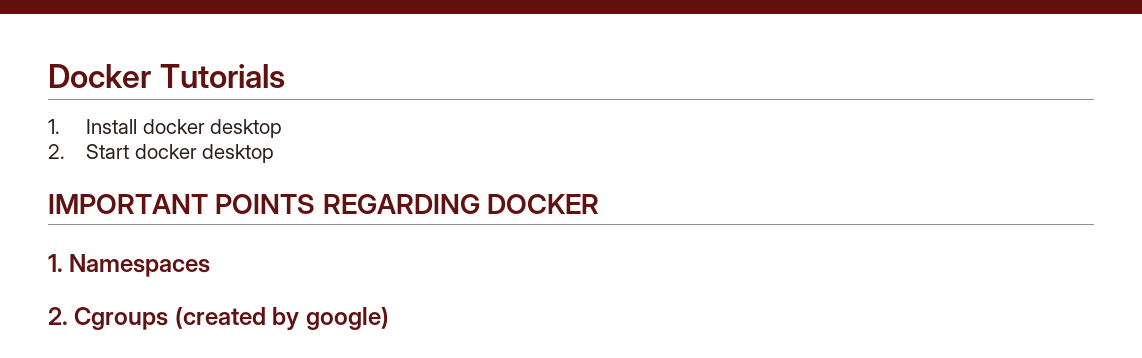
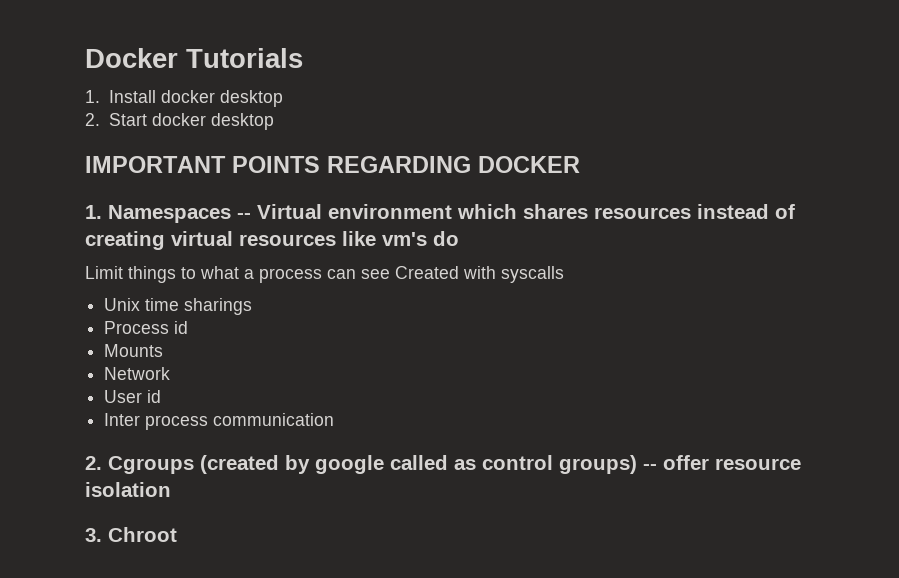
- 1. Namespaces
- 2. Cgroups (created by google)
+ 1. Namespaces -- Virtual environment which shares resources instead of creating virtual resources like vm's do
+ Limit things to what a process can see Created with syscalls
+ Unix time sharings
+ Process id
+ Mounts
+ Network
+ User id
+ Inter process communication
+ 2. Cgroups (created by google called as control groups) -- offer resource isolation
+ 3. Chroot

